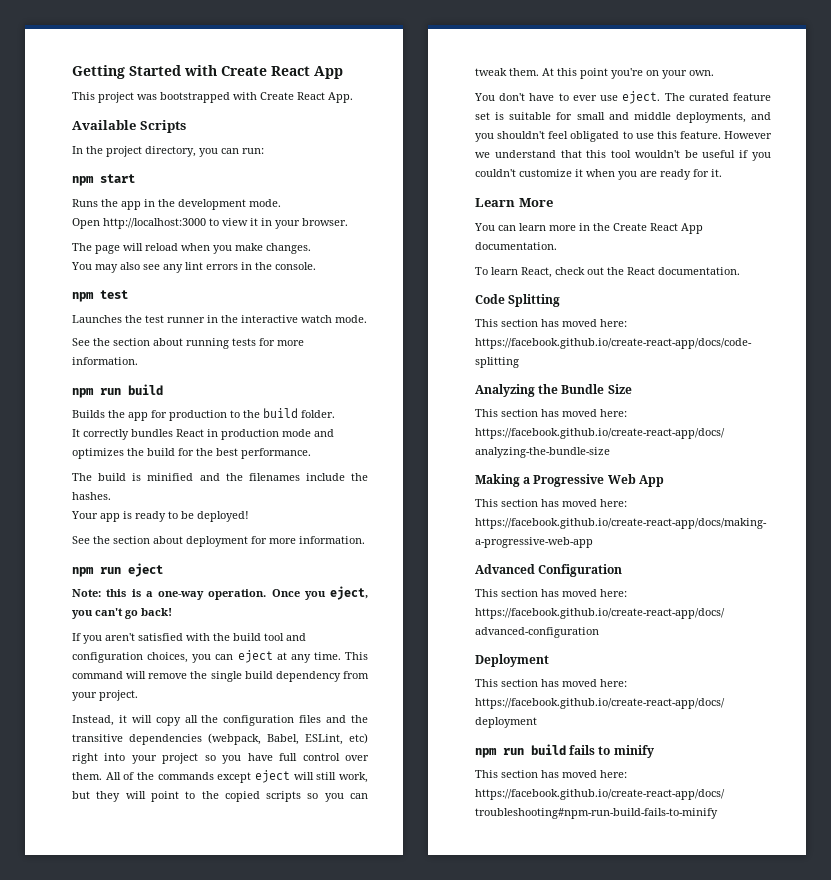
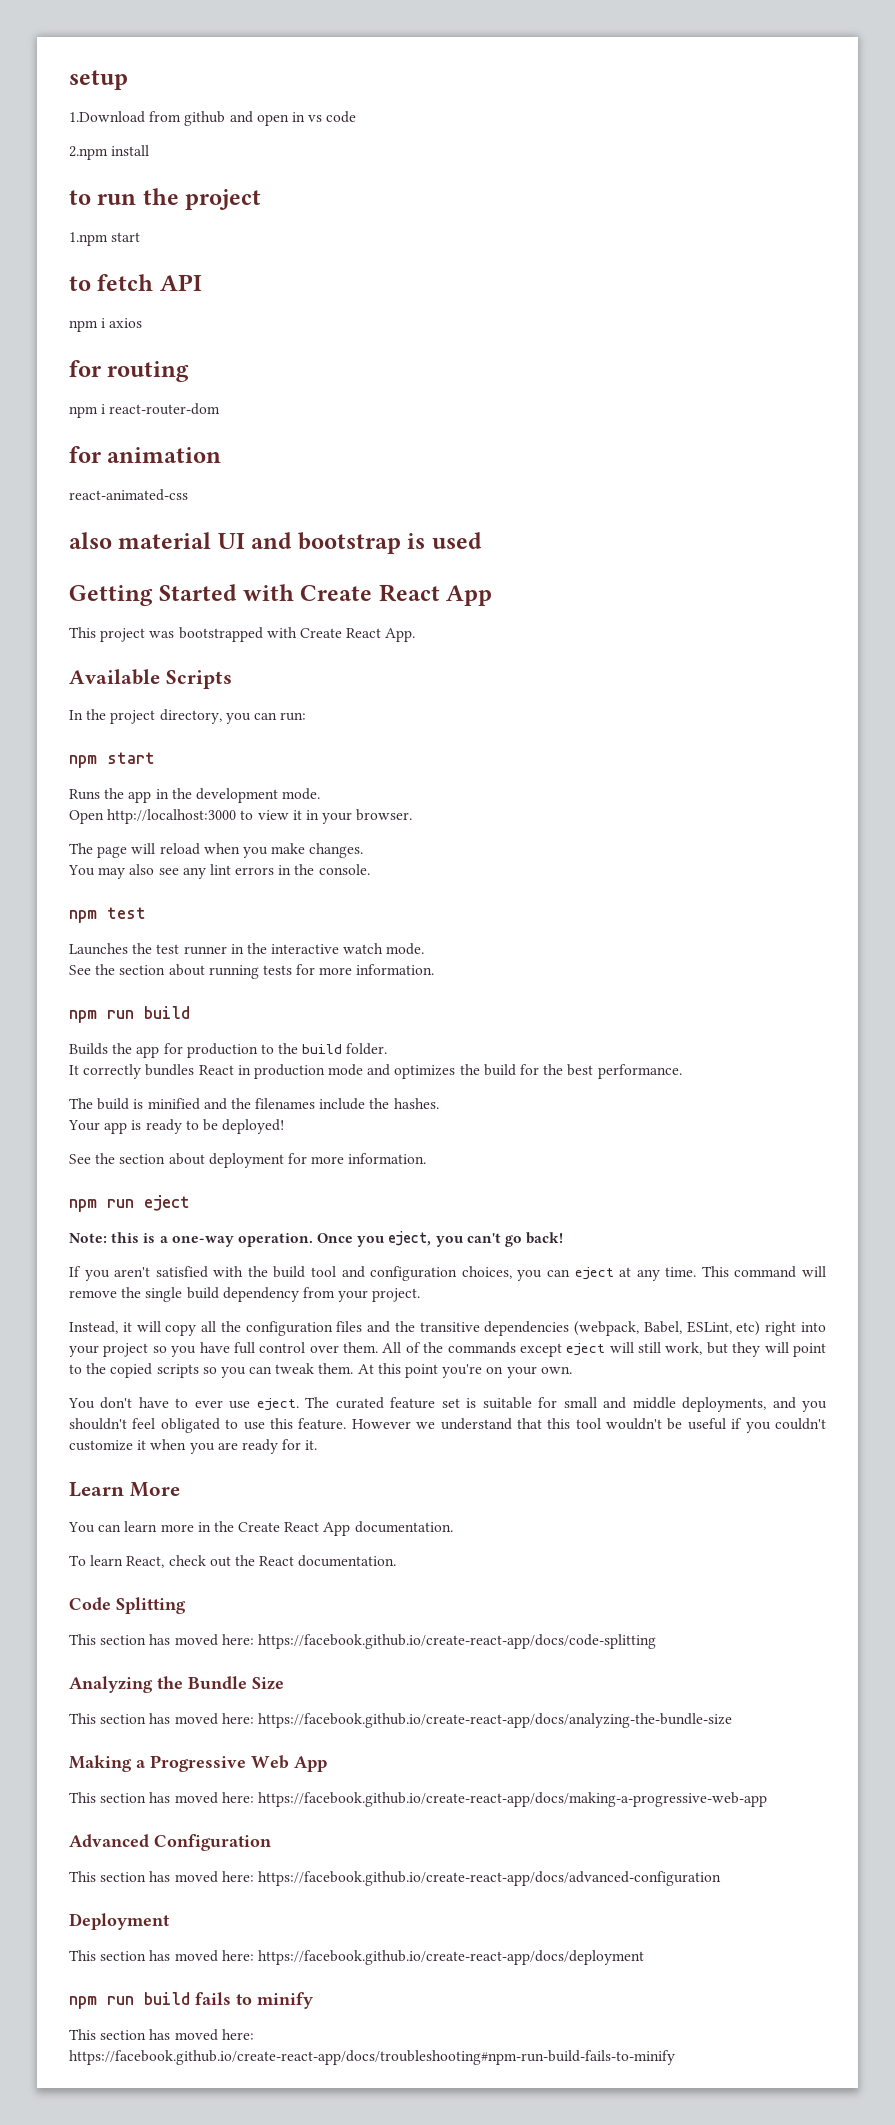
+ setup
+ 1.Download from github and open in vs code
+ 2.npm install
+ to run the project
+ 1.npm start
+ to fetch API
+ npm i axios
+ for routing
+ npm i react-router-dom
+ for animation
+ react-animated-css
+ also material UI and bootstrap is used

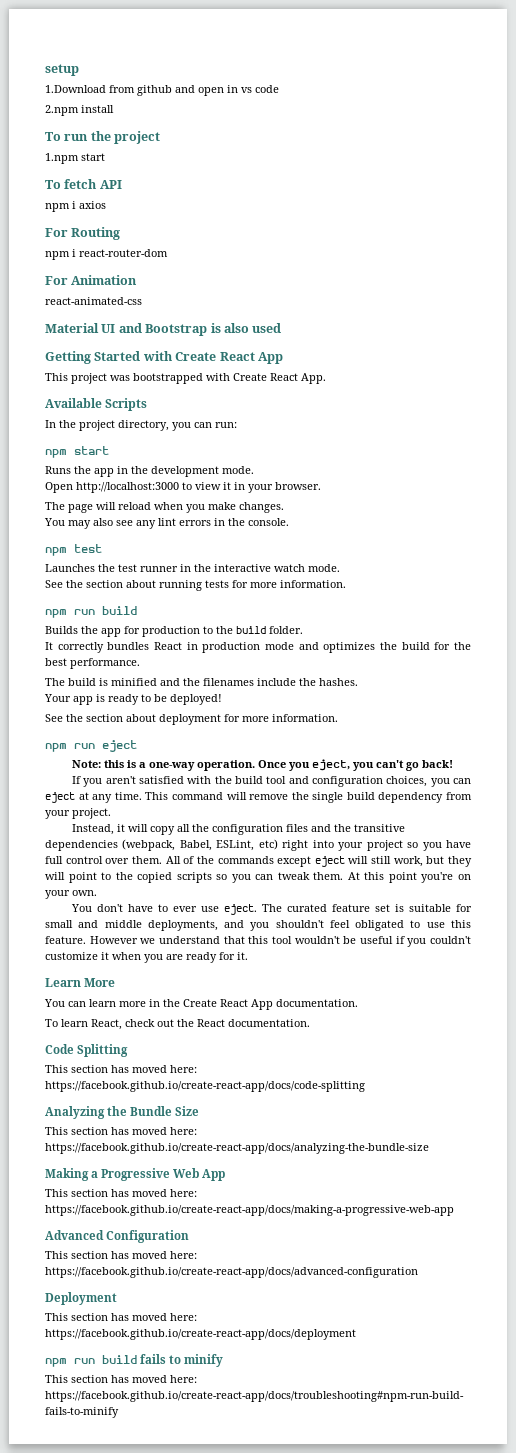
- to run the project
+ To run the project
- to fetch API
+ To fetch API
- for routing
+ For Routing
- for animation
+ For Animation
- also material UI and bootstrap is used
+ Material UI and Bootstrap is also used

